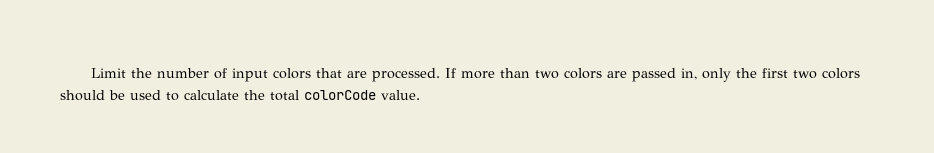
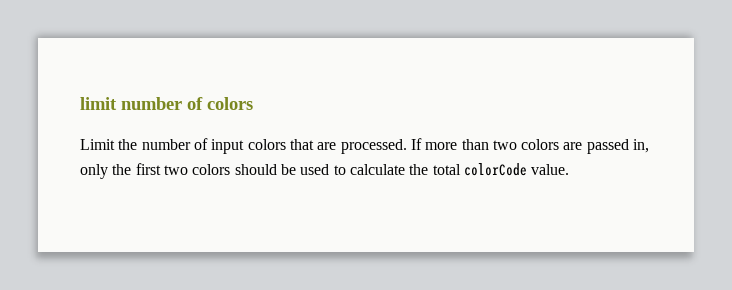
+ limit number of colors

